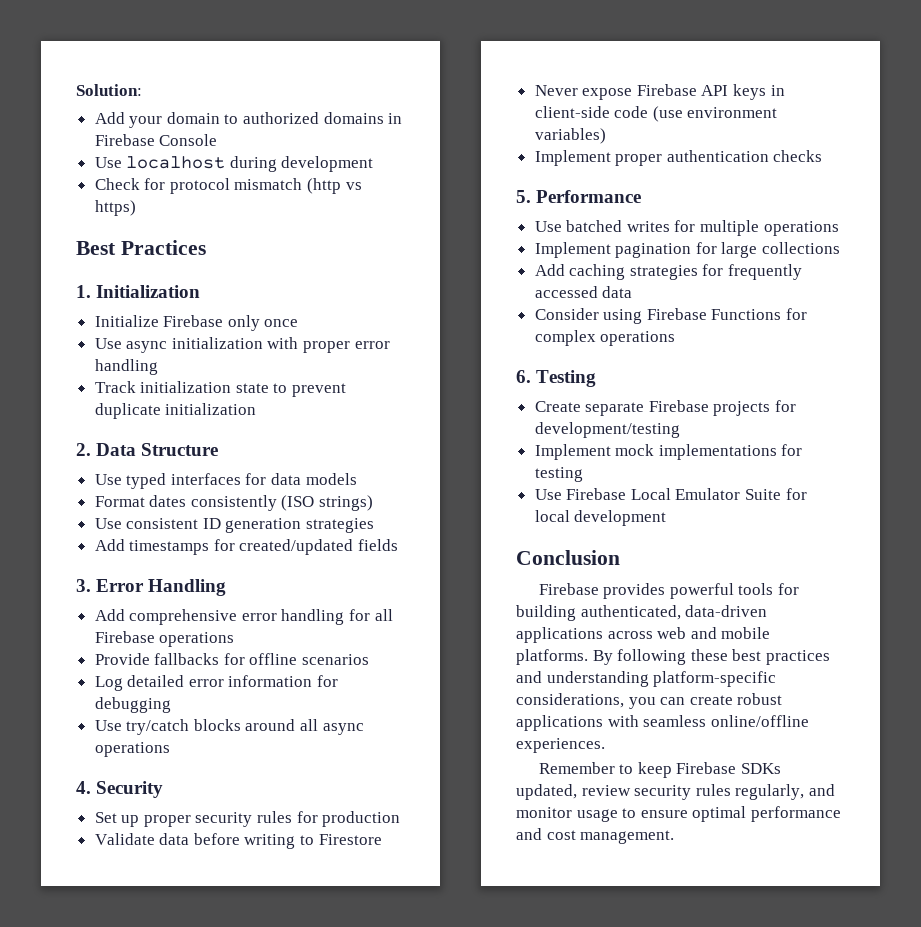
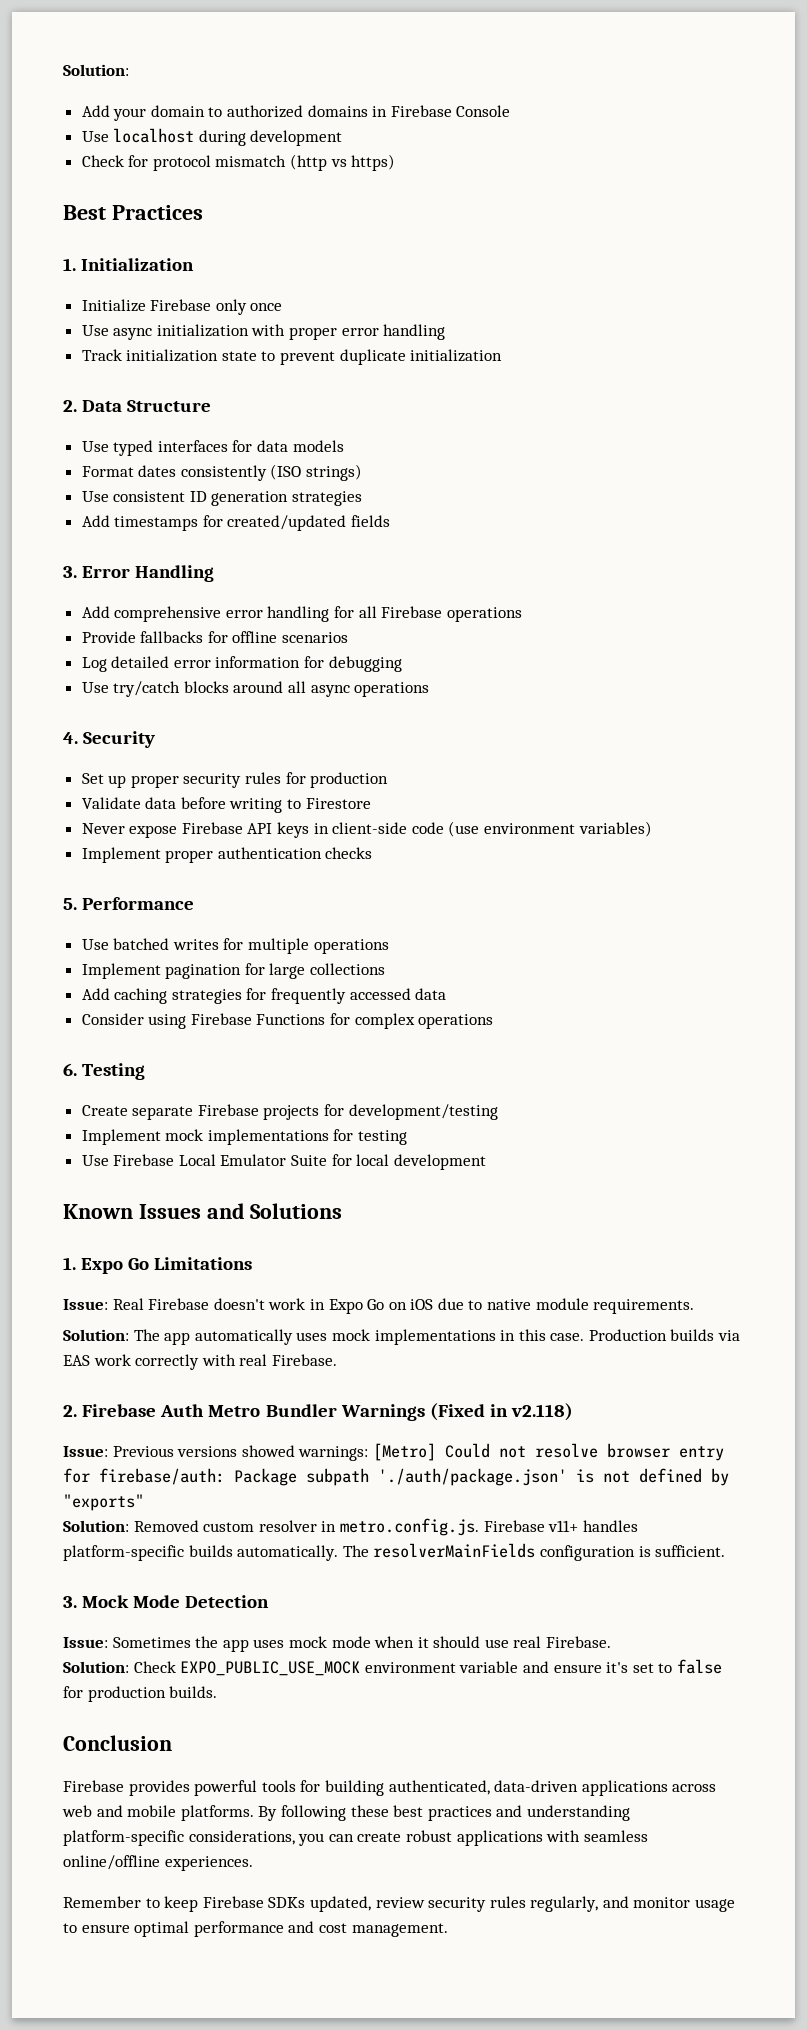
+ Known Issues and Solutions
+ 1. Expo Go Limitations
+ Issue: Real Firebase doesn't work in Expo Go on iOS due to native module requirements.
+ Solution: The app automatically uses mock implementations in this case. Production builds via EAS work correctly with real Firebase.
+ 2. Firebase Auth Metro Bundler Warnings (Fixed in v2.118)
+ Issue: Previous versions showed warnings: [Metro] Could not resolve browser entry for firebase/auth: Package subpath './auth/package.json' is not defined by "exports"
+ Solution: Removed custom resolver in metro.config.js. Firebase v11+ handles platform-specific builds automatically. The resolverMainFields configuration is sufficient.
+ 3. Mock Mode Detection
+ Issue: Sometimes the app uses mock mode when it should use real Firebase.
+ Solution: Check EXPO_PUBLIC_USE_MOCK environment variable and ensure it's set to false for production builds.

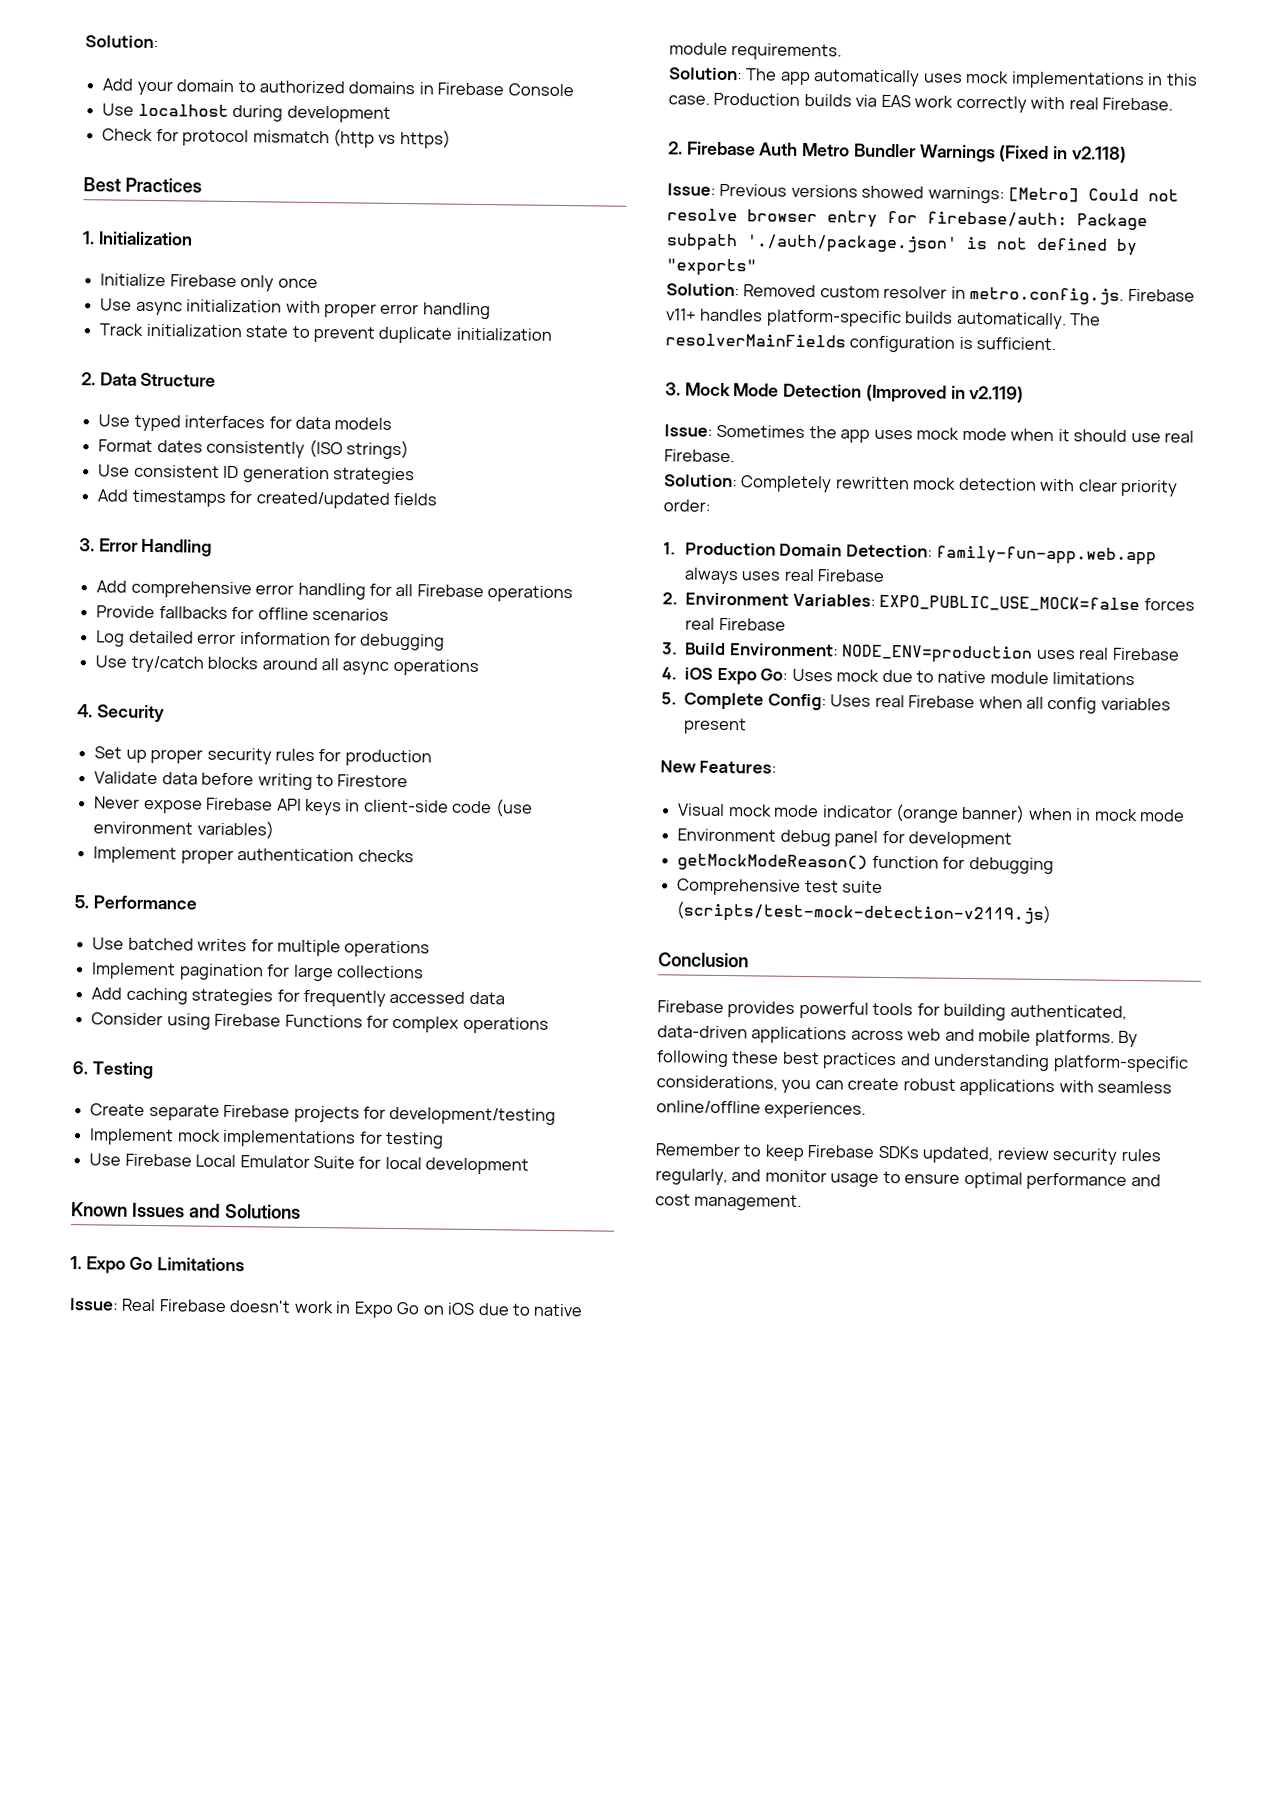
- 3. Mock Mode Detection
+ 3. Mock Mode Detection (Improved in v2.119)
- Solution: Check EXPO_PUBLIC_USE_MOCK environment variable and ensure it's set to false for production builds.
+ Solution: Completely rewritten mock detection with clear priority order:
+ 1. Production Domain Detection: family-fun-app.web.app always uses real Firebase
+ 2. Environment Variables: EXPO_PUBLIC_USE_MOCK=false forces real Firebase
+ 3. Build Environment: NODE_ENV=production uses real Firebase
+ 4. iOS Expo Go: Uses mock due to native module limitations
+ 5. Complete Config: Uses real Firebase when all config variables present
+ New Features:
+ Visual mock mode indicator (orange banner) when in mock mode
+ Environment debug panel for development
+ getMockModeReason() function for debugging
+ Comprehensive test suite (scripts/test-mock-detection-v2119.js)

